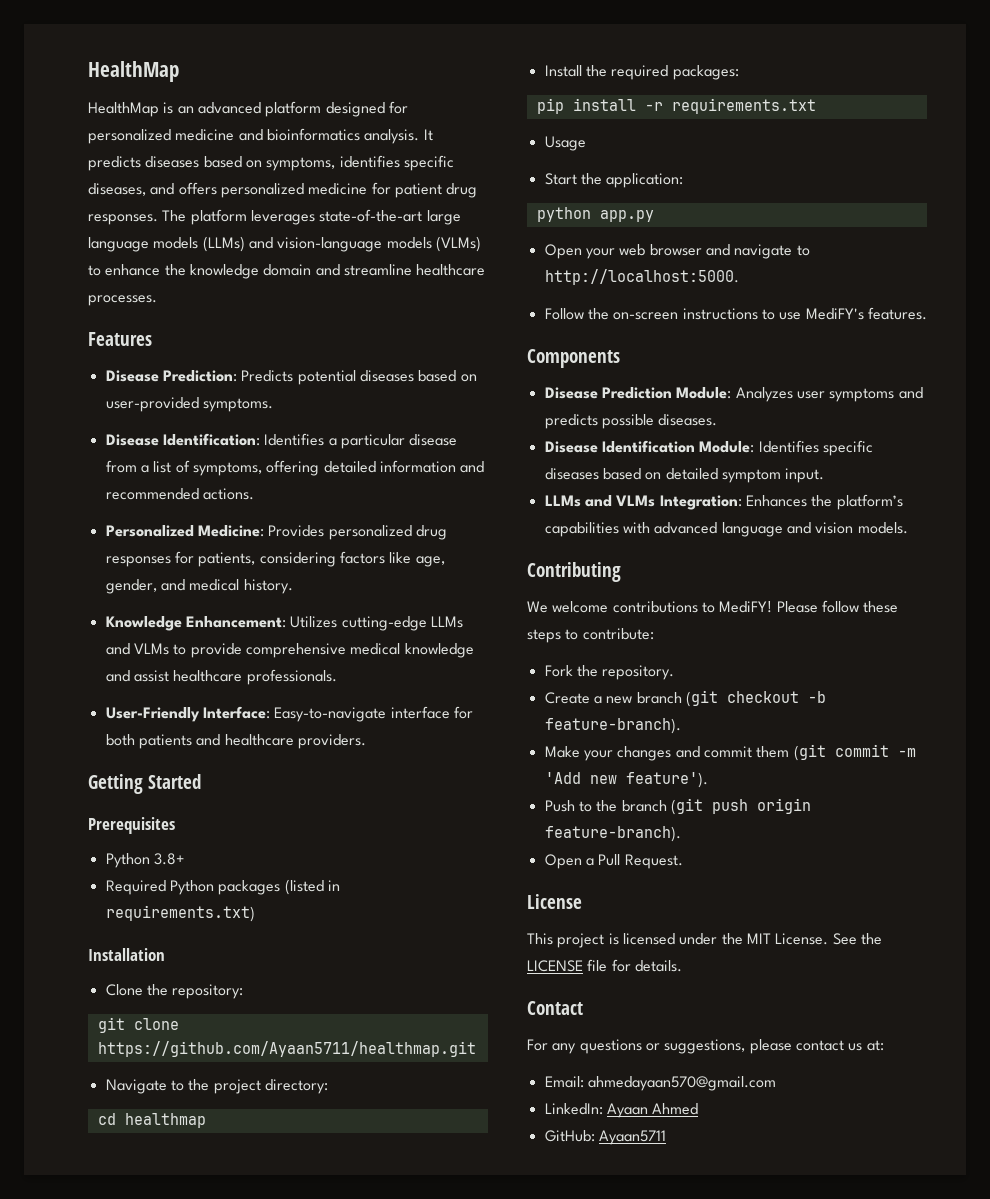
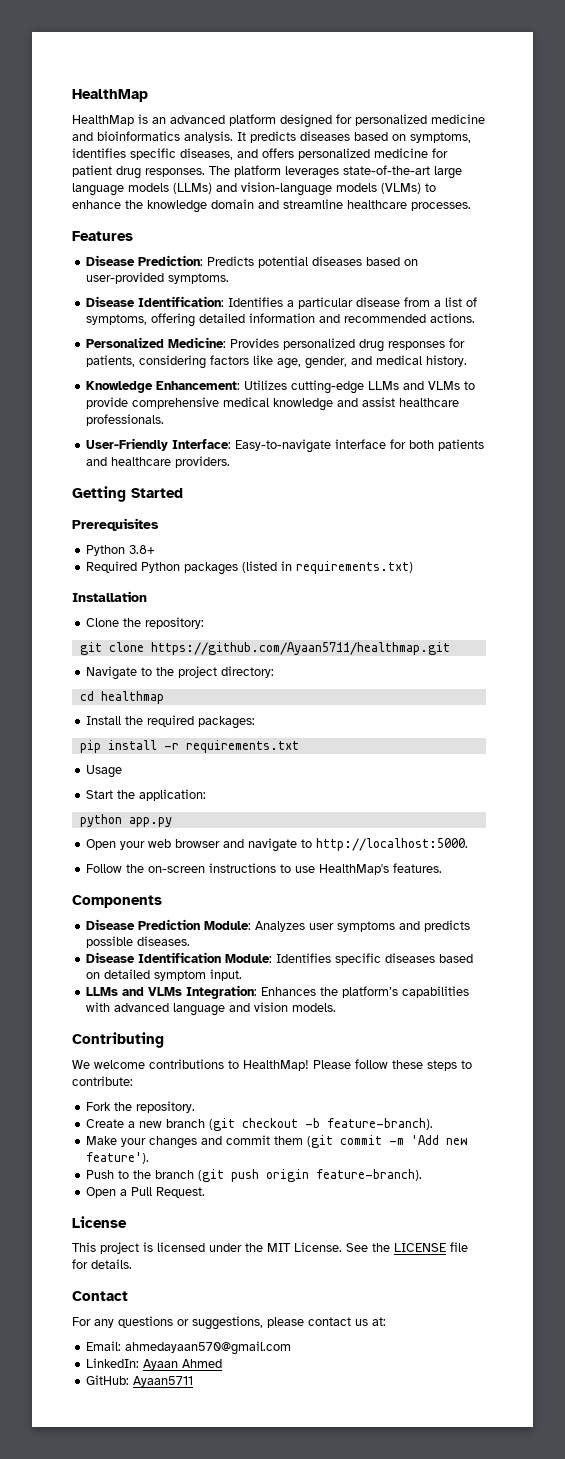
- Follow the on-screen instructions to use MediFY's features.
+ Follow the on-screen instructions to use HealthMap's features.
- We welcome contributions to MediFY!
+ We welcome contributions to HealthMap!

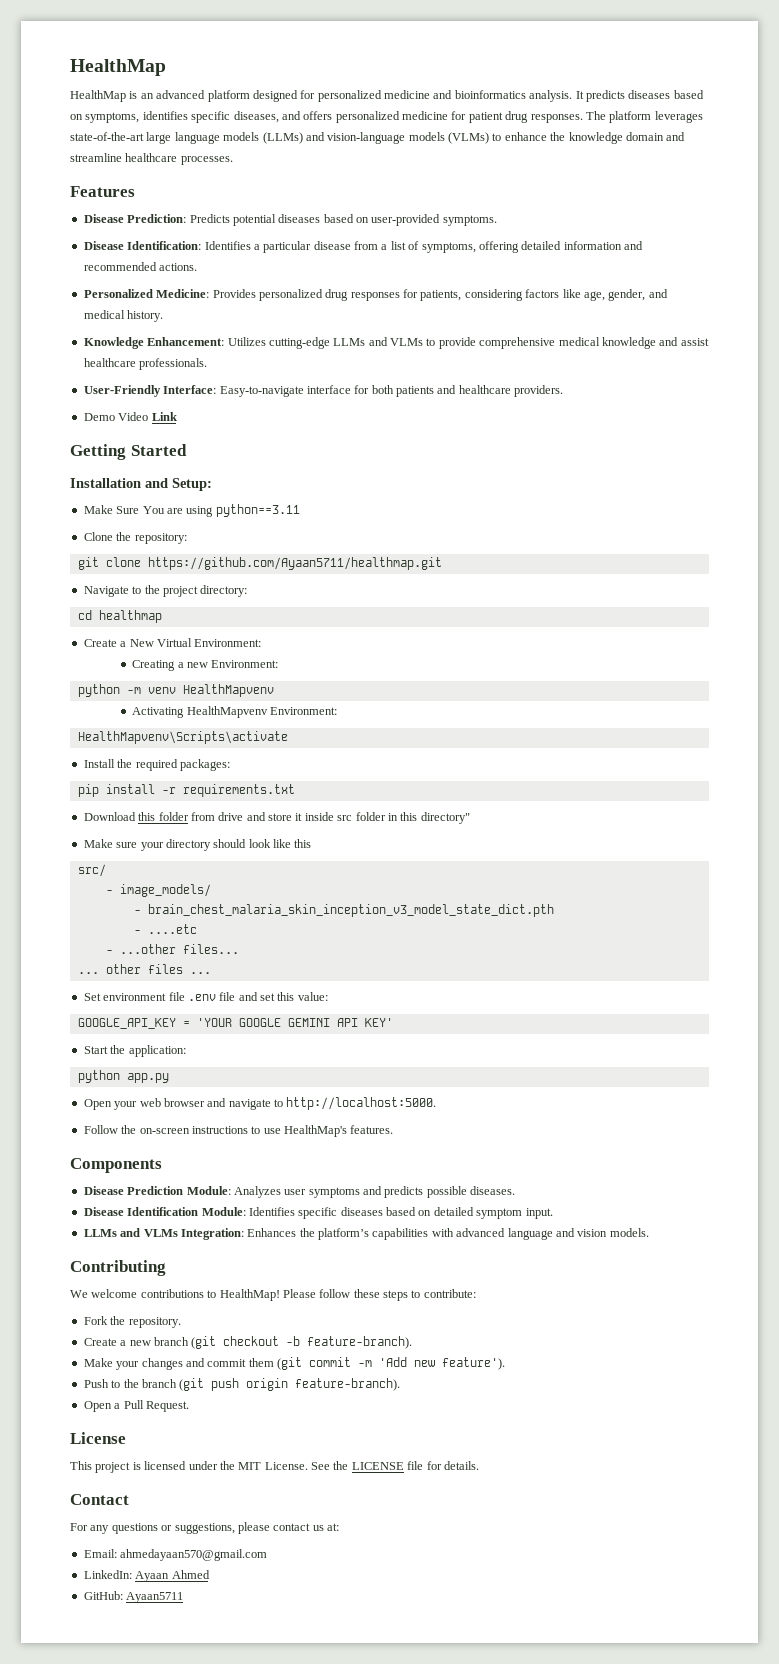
+ Demo Video Link
- Prerequisites
- Python 3.8+
- Required Python packages (listed in requirements.txt)
- Installation
+ Installation and Setup:
+ Make Sure You are using python==3.11
+ Create a New Virtual Environment:
+ Creating a new Environment:
+ python -m venv HealthMapvenv
+ Activating HealthMapvenv Environment:
+ HealthMapvenv\Scripts\activate
- Usage
+ Download this folder from drive and store it inside src folder in this directory"
+ Make sure your directory should look like this
+ src/
+ - image_models/
+ - brain_chest_malaria_skin_inception_v3_model_state_dict.pth
+ - ....etc
+ - ...other files...
+ ... other files ...
+ Set environment file .env file and set this value:
+ GOOGLE_API_KEY = 'YOUR GOOGLE GEMINI API KEY'

